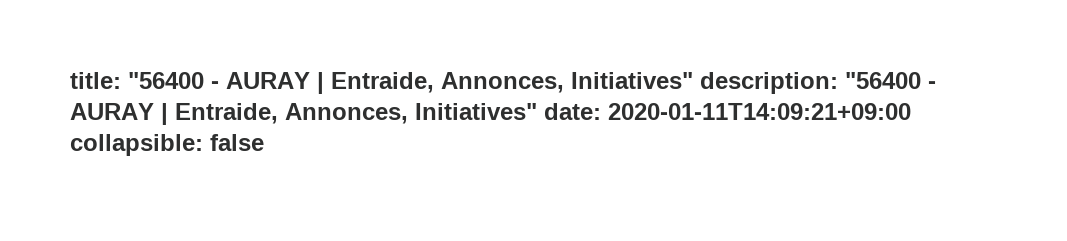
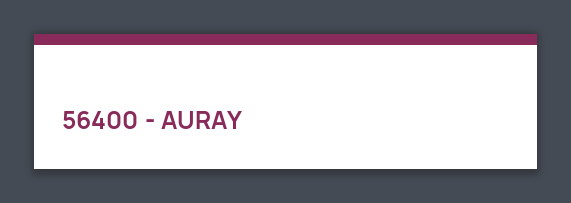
- title: "56400 - AURAY | Entraide, Annonces, Initiatives" description: "56400 - AURAY | Entraide, Annonces, Initiatives" date: 2020-01-11T14:09:21+09:00 collapsible: false
+ 56400 - AURAY

